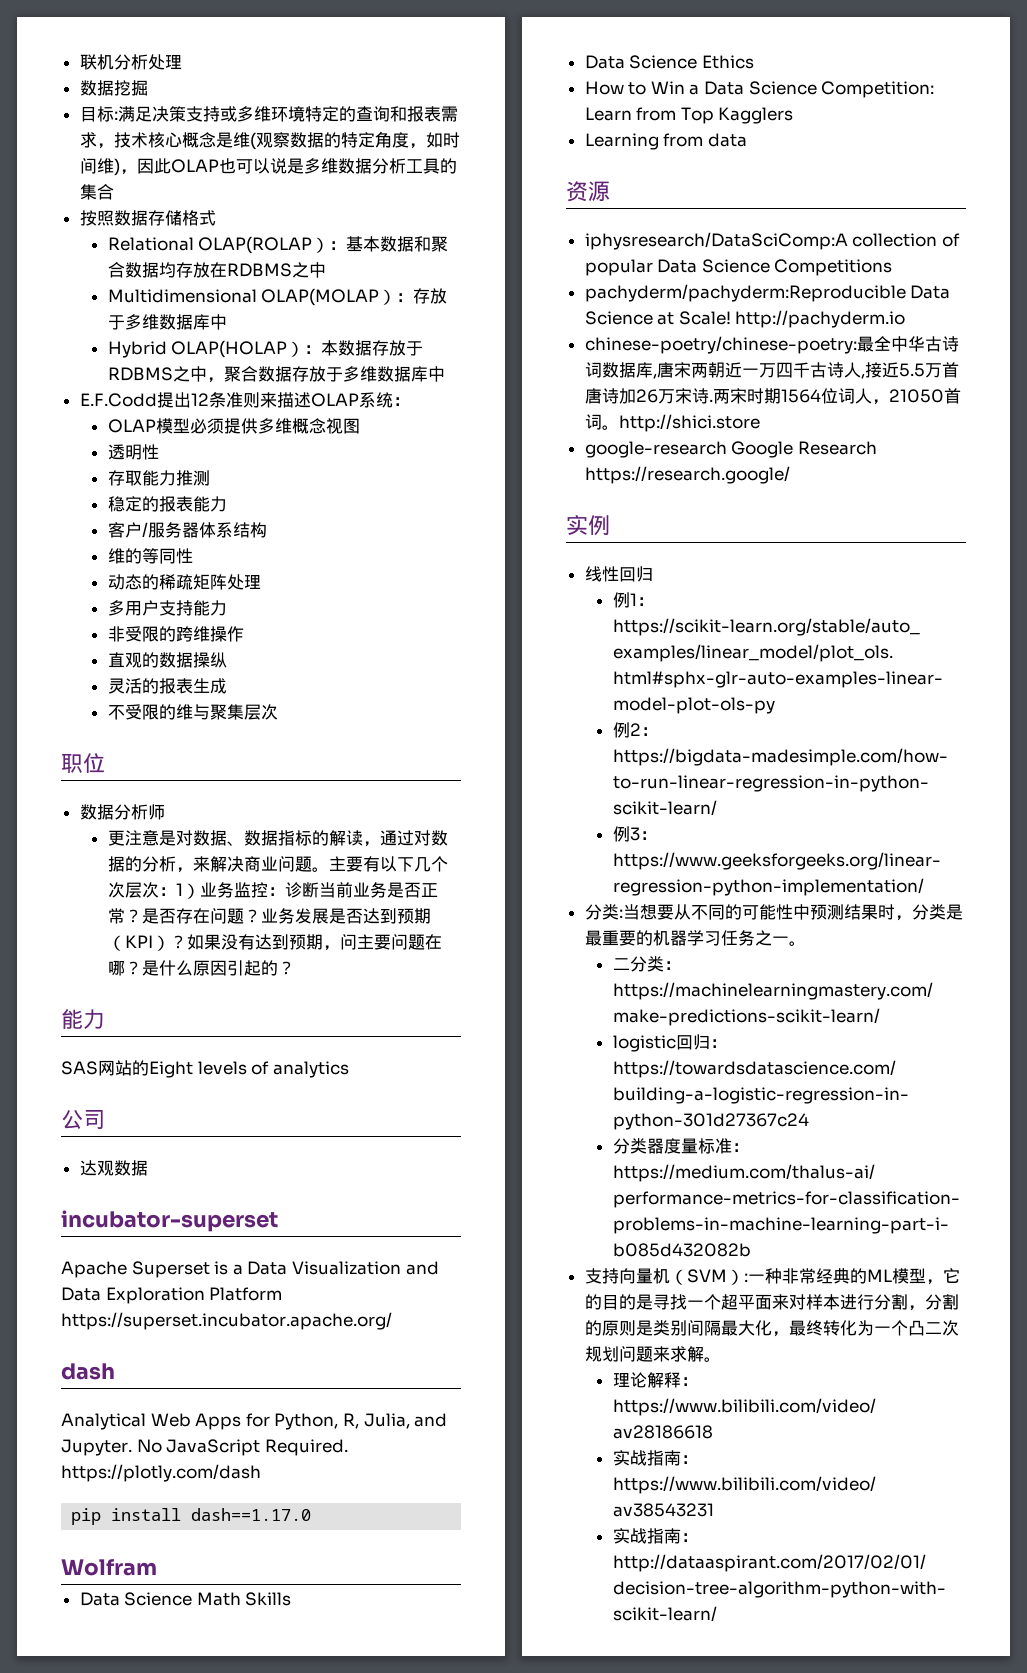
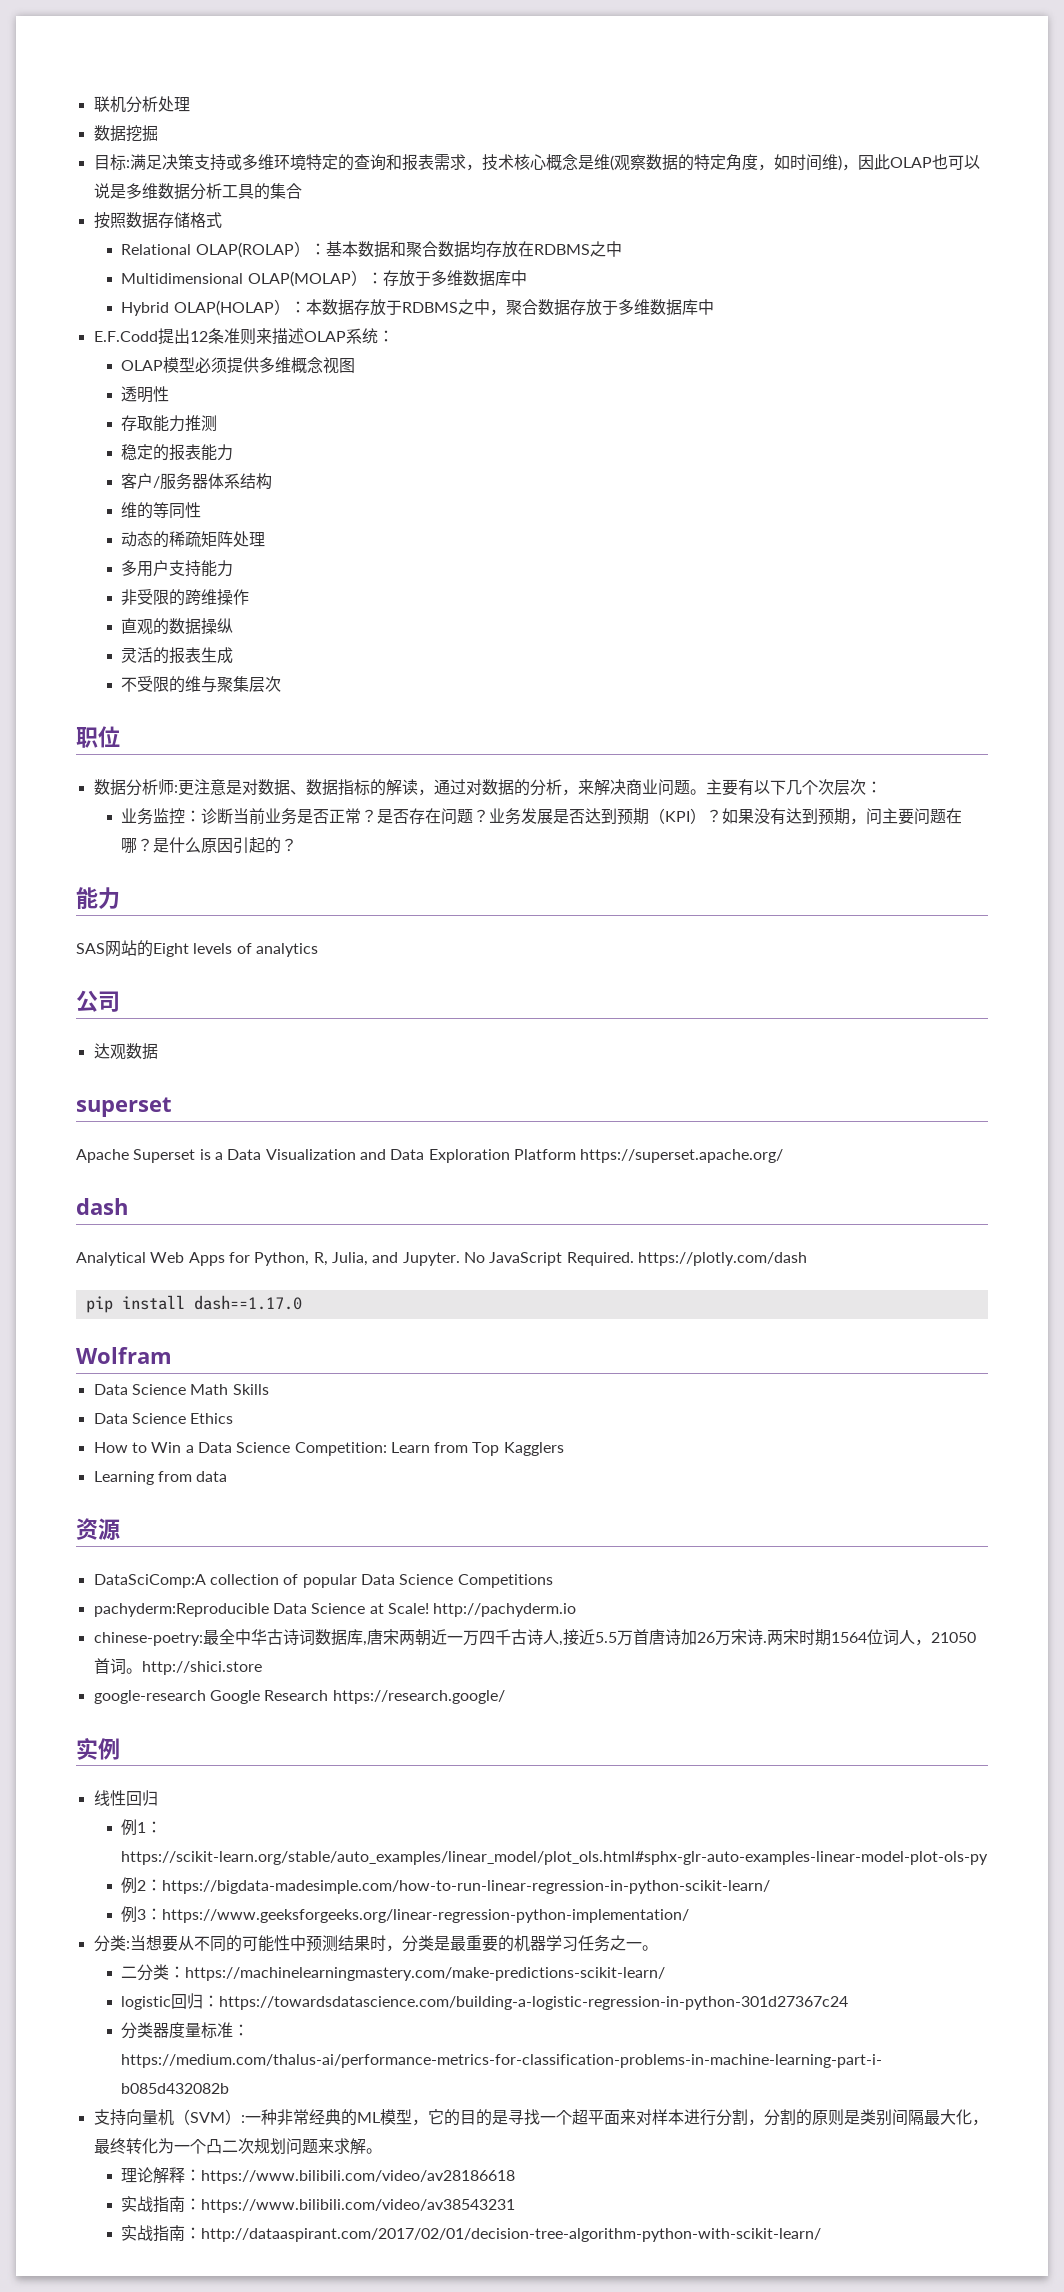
- 数据分析师
- 更注意是对数据、数据指标的解读，通过对数据的分析，来解决商业问题。
+ 数据分析师:更注意是对数据、数据指标的解读，通过对数据的分析，来解决商业问题。
- 主要有以下几个次层次：1）业务监控：诊断当前业务是否正常？
+ 主要有以下几个次层次：
+ 业务监控：诊断当前业务是否正常？
- incubator-superset
+ superset
- Apache Superset is a Data Visualization and Data Exploration Platform https://superset.incubator.apache.org/
+ Apache Superset is a Data Visualization and Data Exploration Platform https://superset.apache.org/
- iphysresearch/DataSciComp:A collection of popular Data Science Competitions
+ DataSciComp:A collection of popular Data Science Competitions
- pachyderm/pachyderm:Reproducible Data Science at Scale! http://pachyderm.io
+ pachyderm:Reproducible Data Science at Scale! http://pachyderm.io
- chinese-poetry/chinese-poetry:最全中华古诗词数据库,唐宋两朝近一万四千古诗人,接近5.5万首唐诗加26万宋诗.
+ chinese-poetry:最全中华古诗词数据库,唐宋两朝近一万四千古诗人,接近5.5万首唐诗加26万宋诗.

